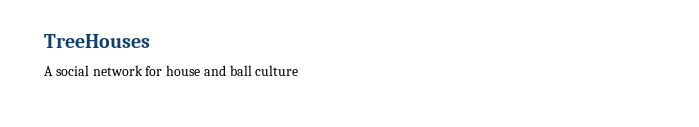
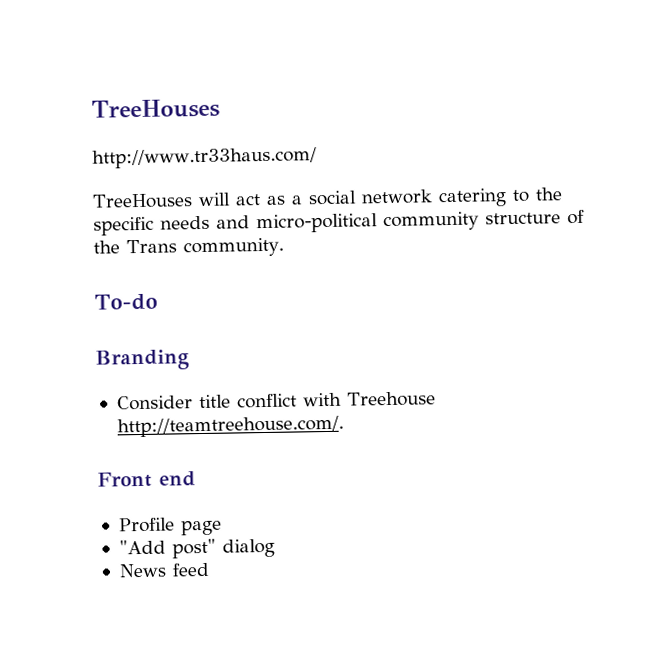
- A social network for house and ball culture
+ http://www.tr33haus.com/
+ TreeHouses will act as a social network catering to the specific needs and micro-political community structure of the Trans community.
+ To-do
+ Branding
+ Consider title conflict with Treehouse http://teamtreehouse.com/.
+ Front end
+ Profile page
+ "Add post" dialog
+ News feed

